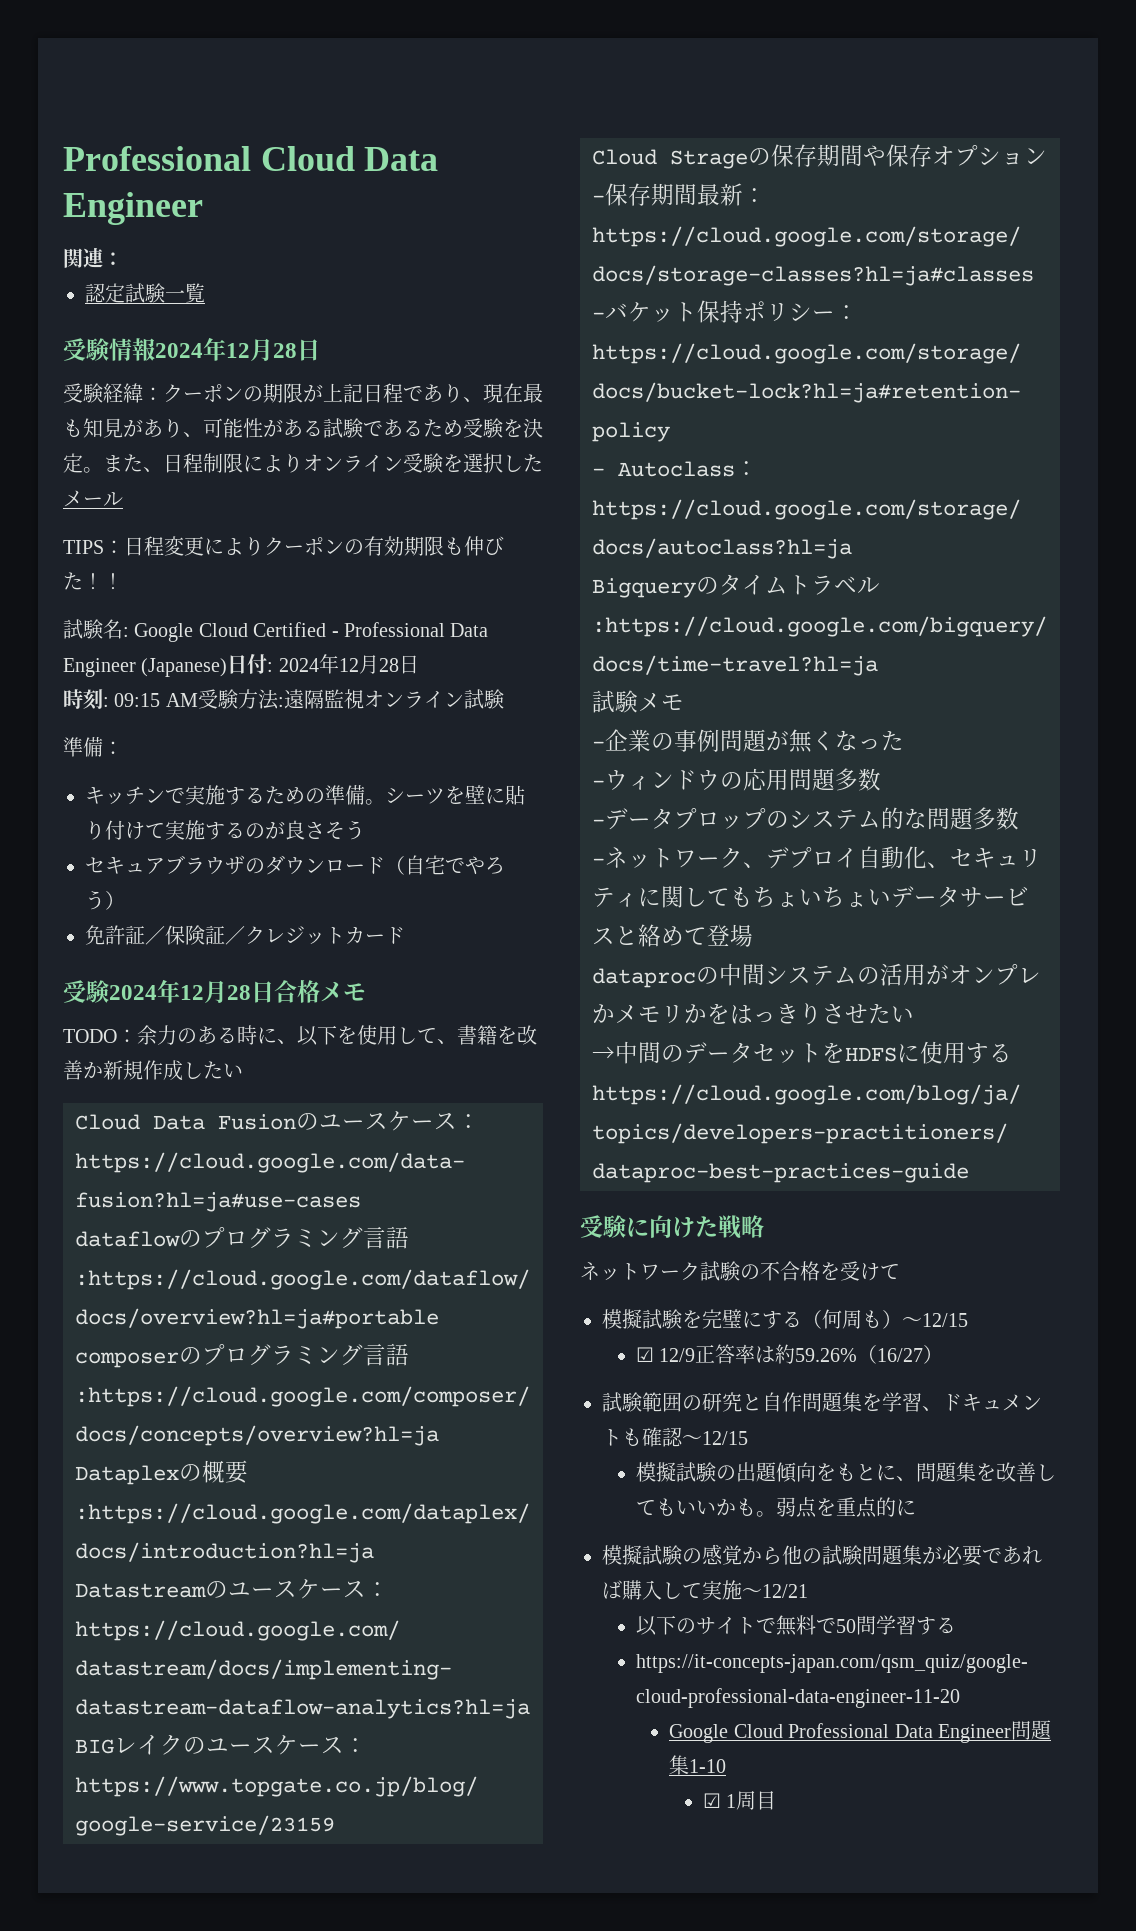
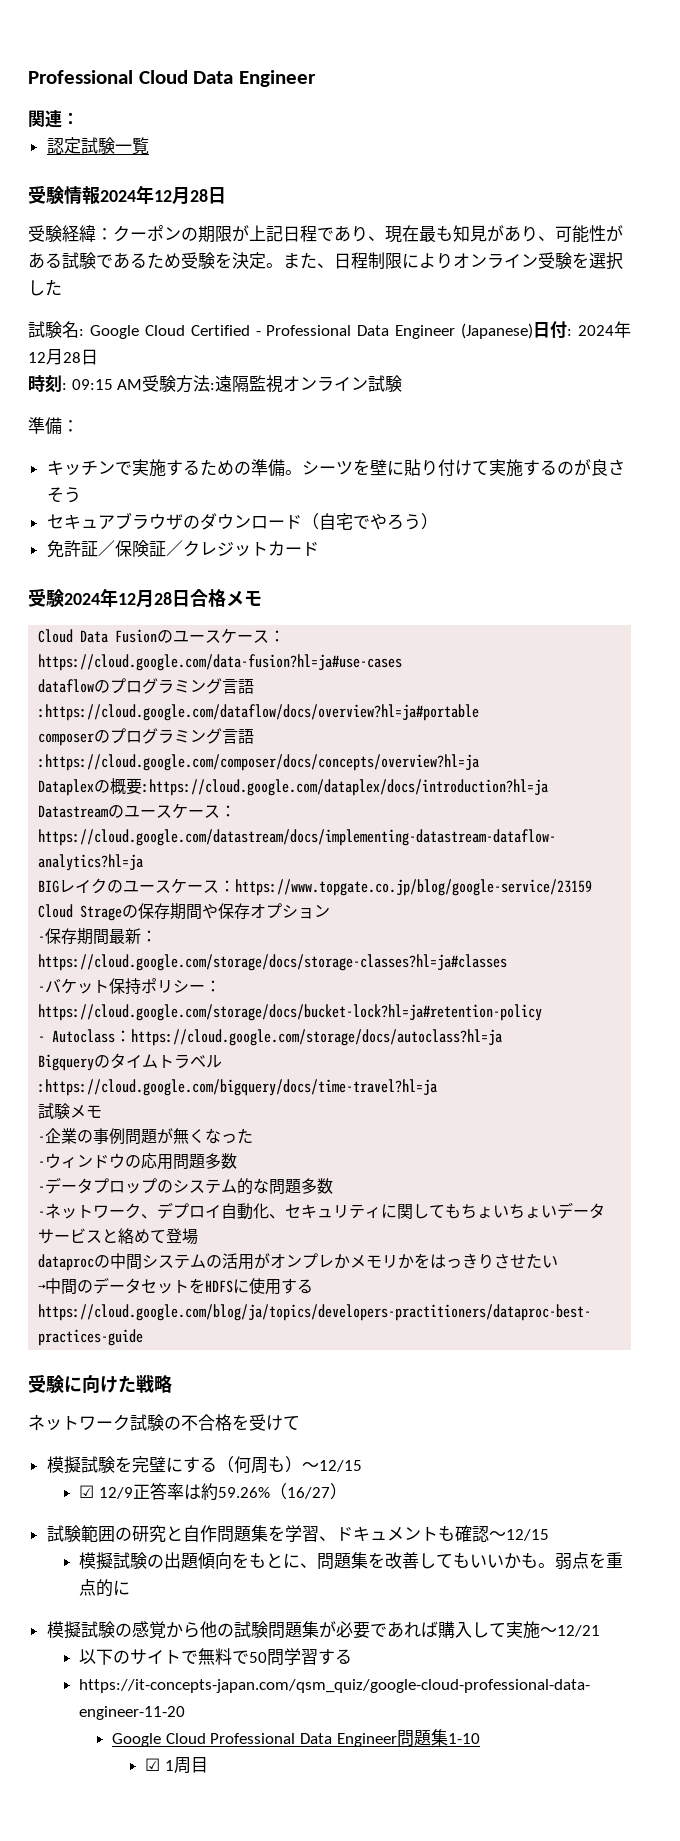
- また、日程制限によりオンライン受験を選択したメール
- TIPS：日程変更によりクーポンの有効期限も伸びた！！
+ また、日程制限によりオンライン受験を選択した
- TODO：余力のある時に、以下を使用して、書籍を改善か新規作成したい

